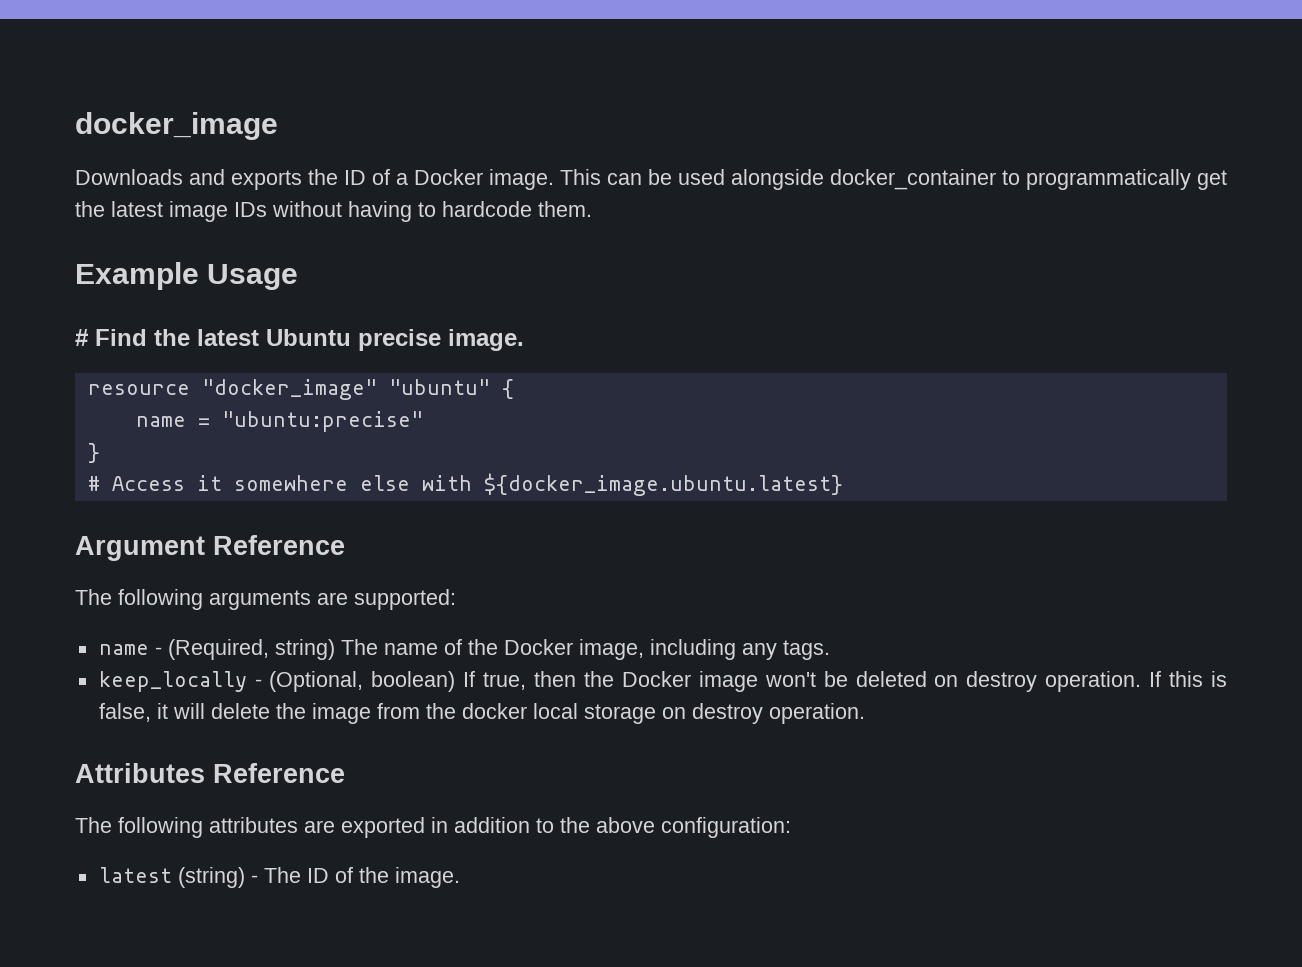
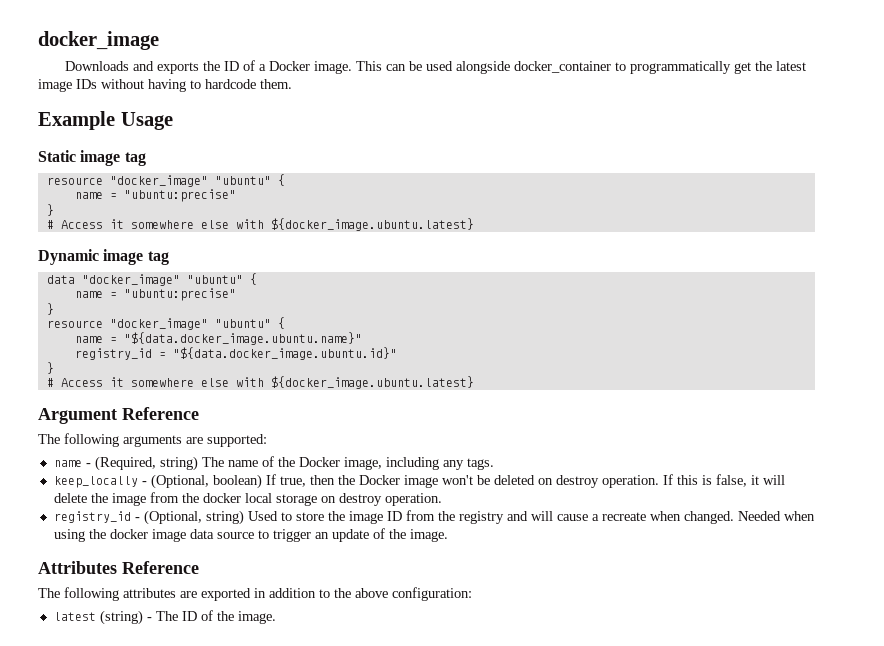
- # Find the latest Ubuntu precise image.
+ Static image tag
+ Dynamic image tag
+ data "docker_image" "ubuntu" {
+ name = "ubuntu:precise"
+ }
+ resource "docker_image" "ubuntu" {
+ name = "${data.docker_image.ubuntu.name}"
+ registry_id = "${data.docker_image.ubuntu.id}"
+ }
+ # Access it somewhere else with ${docker_image.ubuntu.latest}
+ registry_id - (Optional, string) Used to store the image ID from the registry and will cause a recreate when changed. Needed when using the docker image data source to trigger an update of the image.

